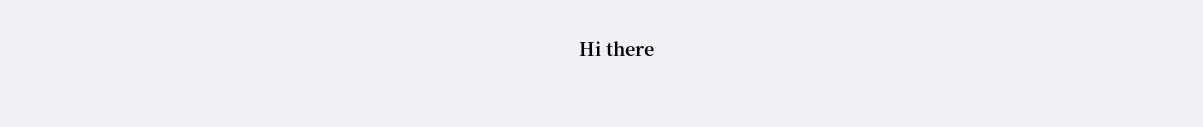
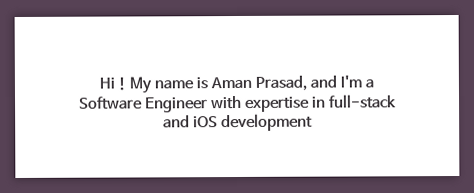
- Hi there
+ Hi ! My name is Aman Prasad, and I'm a Software Engineer with expertise in full-stack and iOS development

